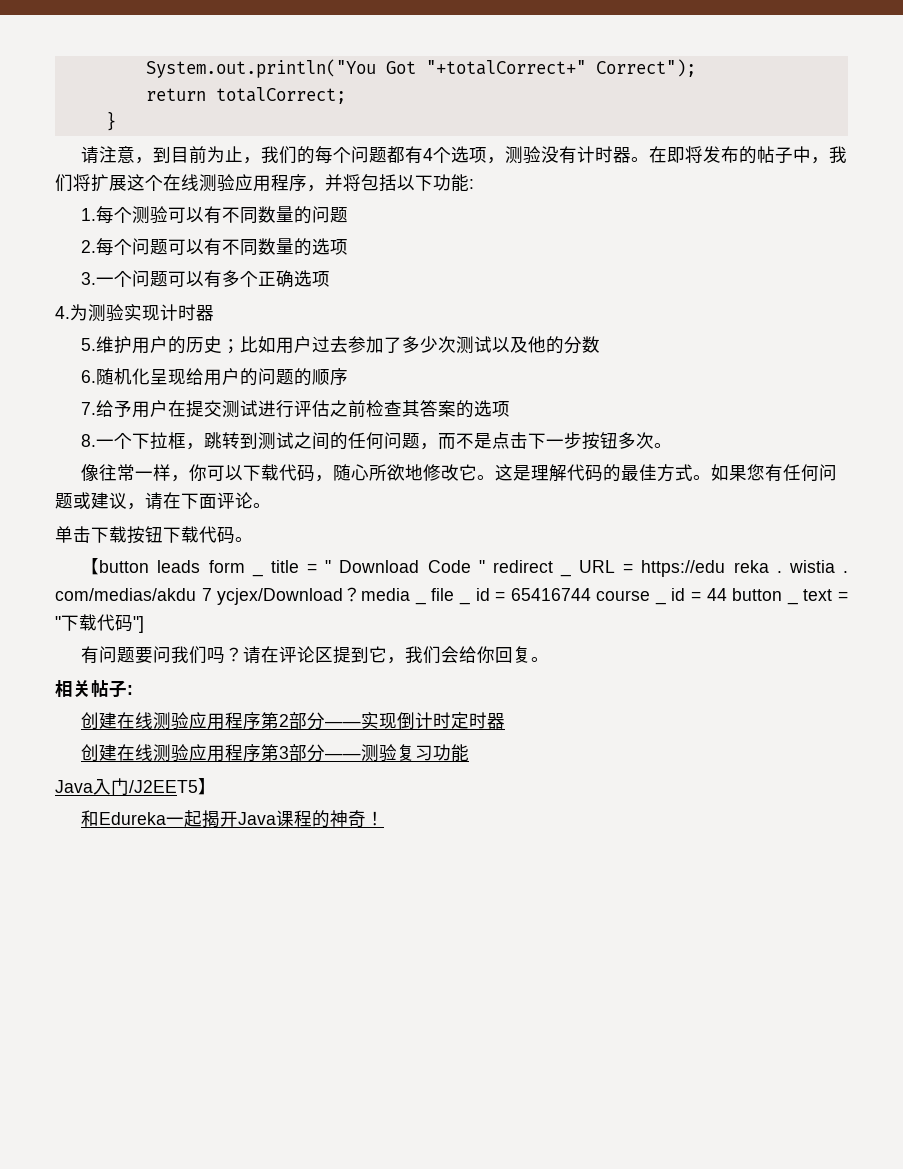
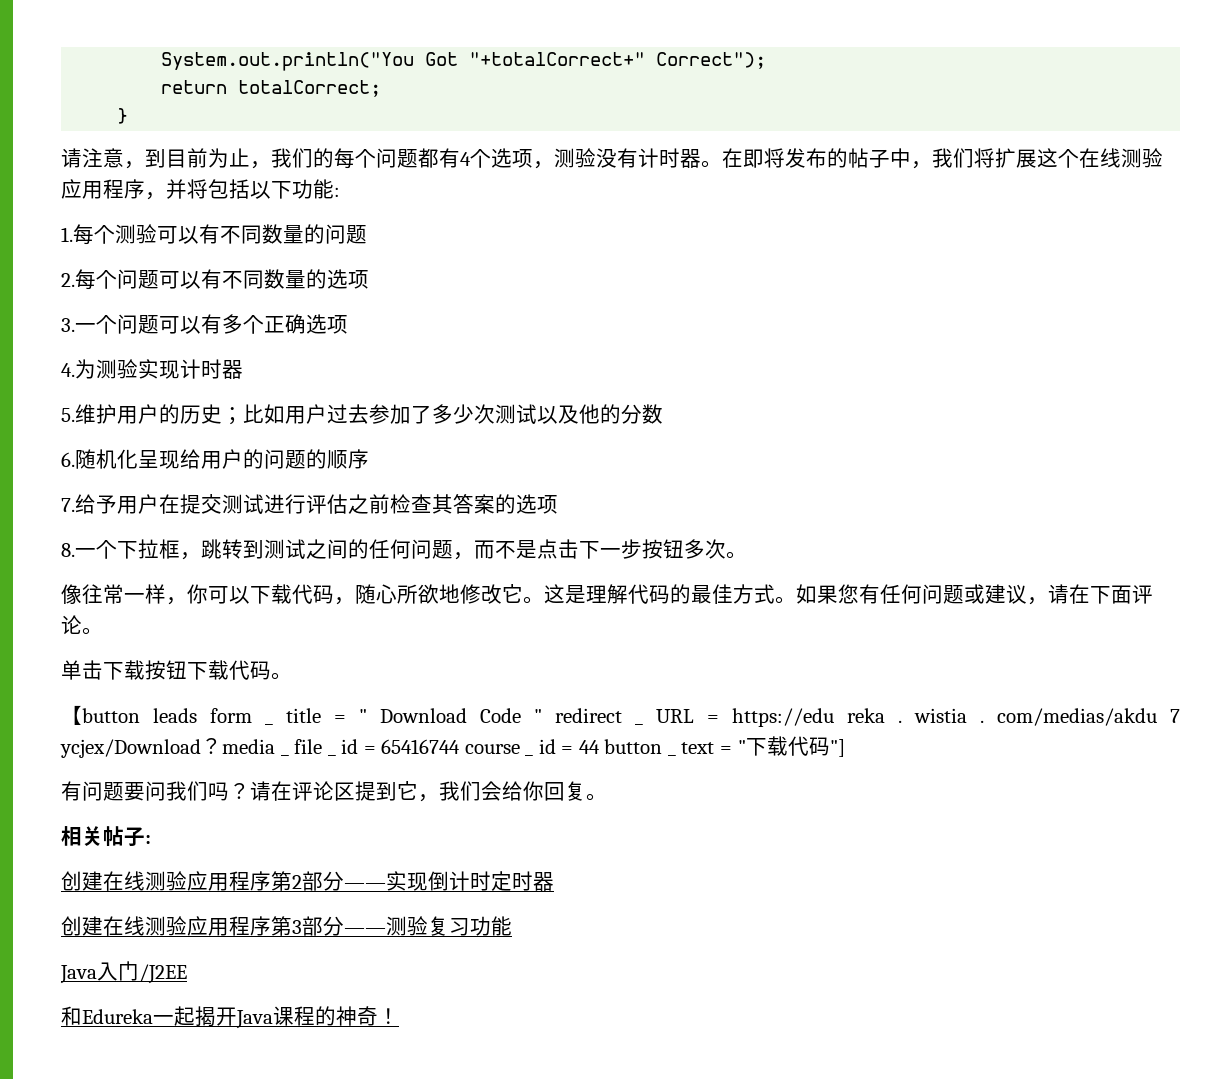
- Java入门/J2EET5】
+ Java入门/J2EE

